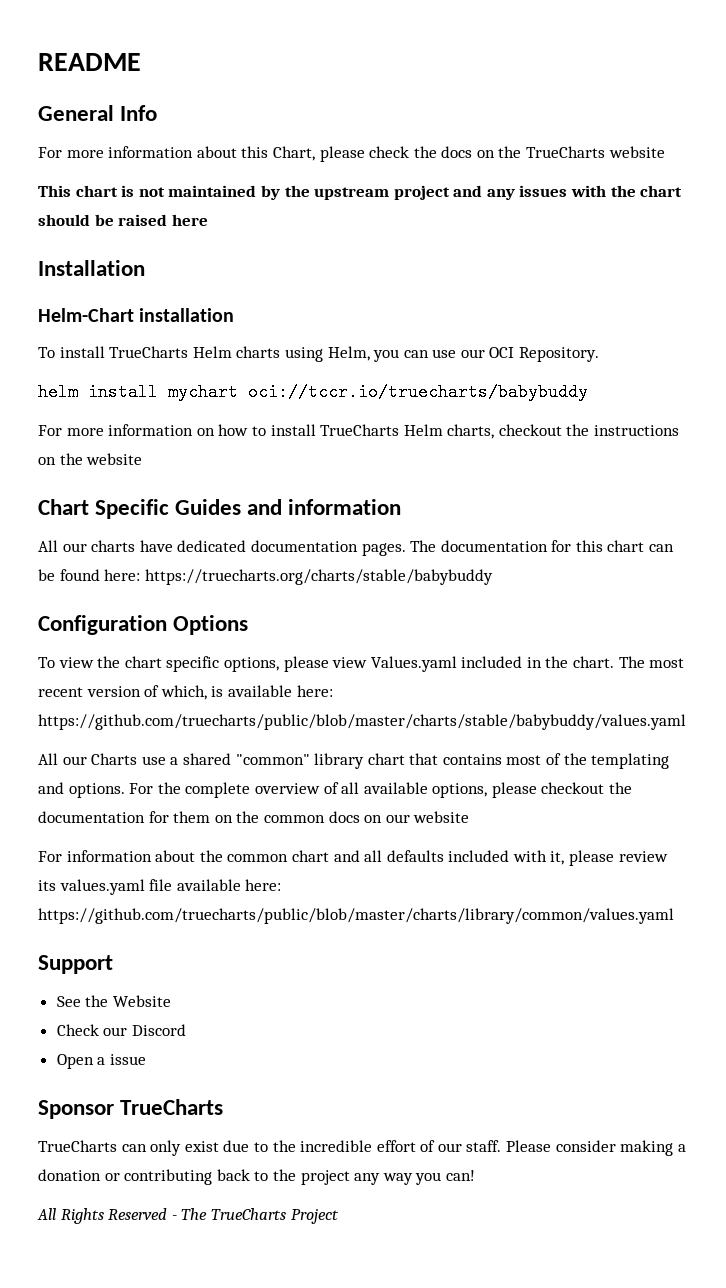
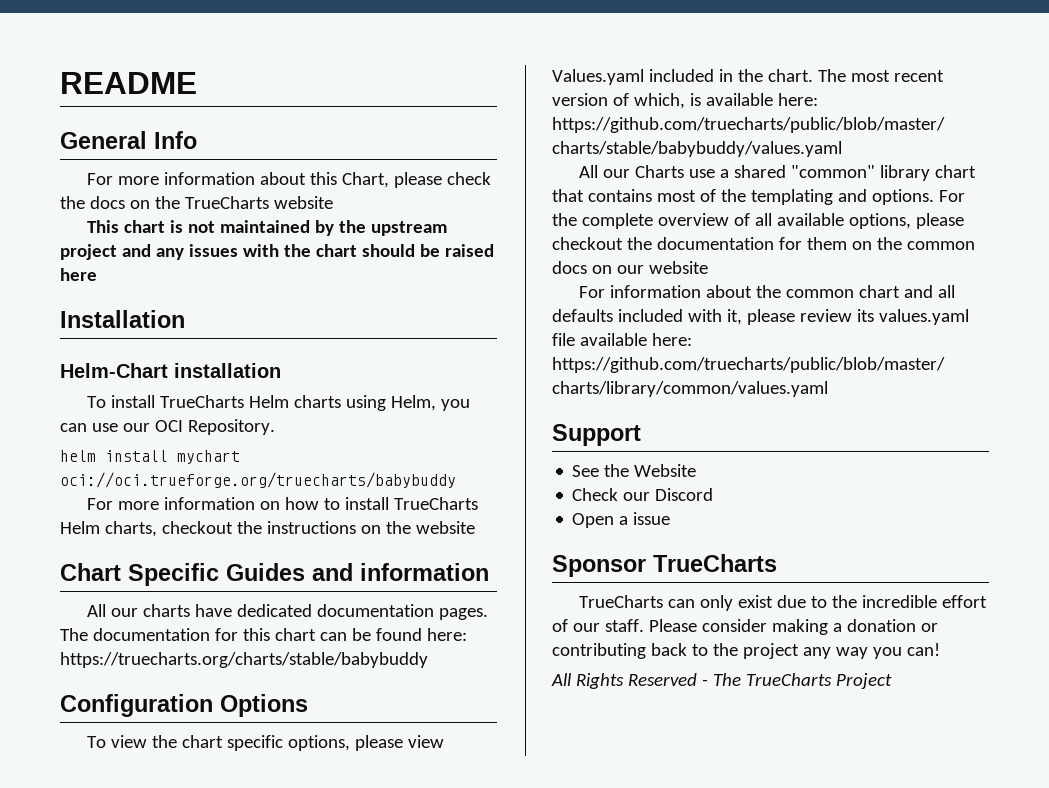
- helm install mychart oci://tccr.io/truecharts/babybuddy
+ helm install mychart oci://oci.trueforge.org/truecharts/babybuddy

